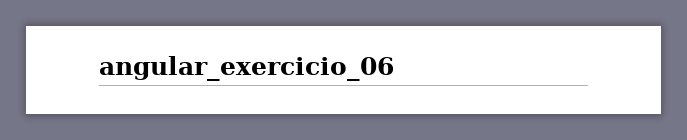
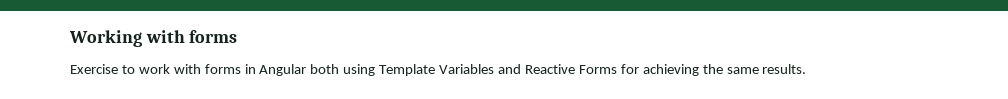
- angular_exercicio_06
+ Working with forms
+ Exercise to work with forms in Angular both using Template Variables and Reactive Forms for achieving the same results.

